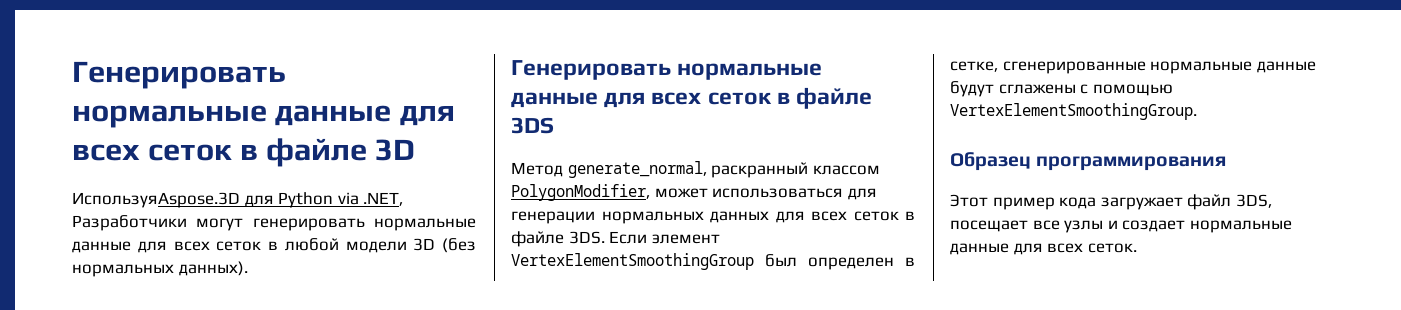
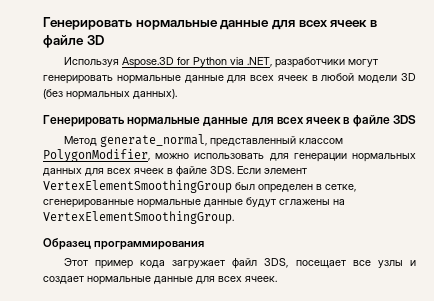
- Генерировать нормальные данные для всех сеток в файле 3D
+ Генерировать нормальные данные для всех ячеек в файле 3D
- ИспользуяAspose.3D для Python via .NET, Разработчики могут генерировать нормальные данные для всех сеток в любой модели 3D (без нормальных данных).
+ Используя Aspose.3D for Python via .NET, разработчики могут генерировать нормальные данные для всех ячеек в любой модели 3D (без нормальных данных).
- Генерировать нормальные данные для всех сеток в файле 3DS
+ Генерировать нормальные данные для всех ячеек в файле 3DS
- Метод generate_normal, раскранный классом PolygonModifier, может использоваться для генерации нормальных данных для всех сеток в файле 3DS.
+ Метод generate_normal, представленный классом PolygonModifier, можно использовать для генерации нормальных данных для всех ячеек в файле 3DS.
- Если элемент VertexElementSmoothingGroup был определен в сетке, сгенерированные нормальные данные будут сглажены с помощью VertexElementSmoothingGroup.
+ Если элемент VertexElementSmoothingGroup был определен в сетке, сгенерированные нормальные данные будут сглажены на VertexElementSmoothingGroup.
- Этот пример кода загружает файл 3DS, посещает все узлы и создает нормальные данные для всех сеток.
+ Этот пример кода загружает файл 3DS, посещает все узлы и создает нормальные данные для всех ячеек.

